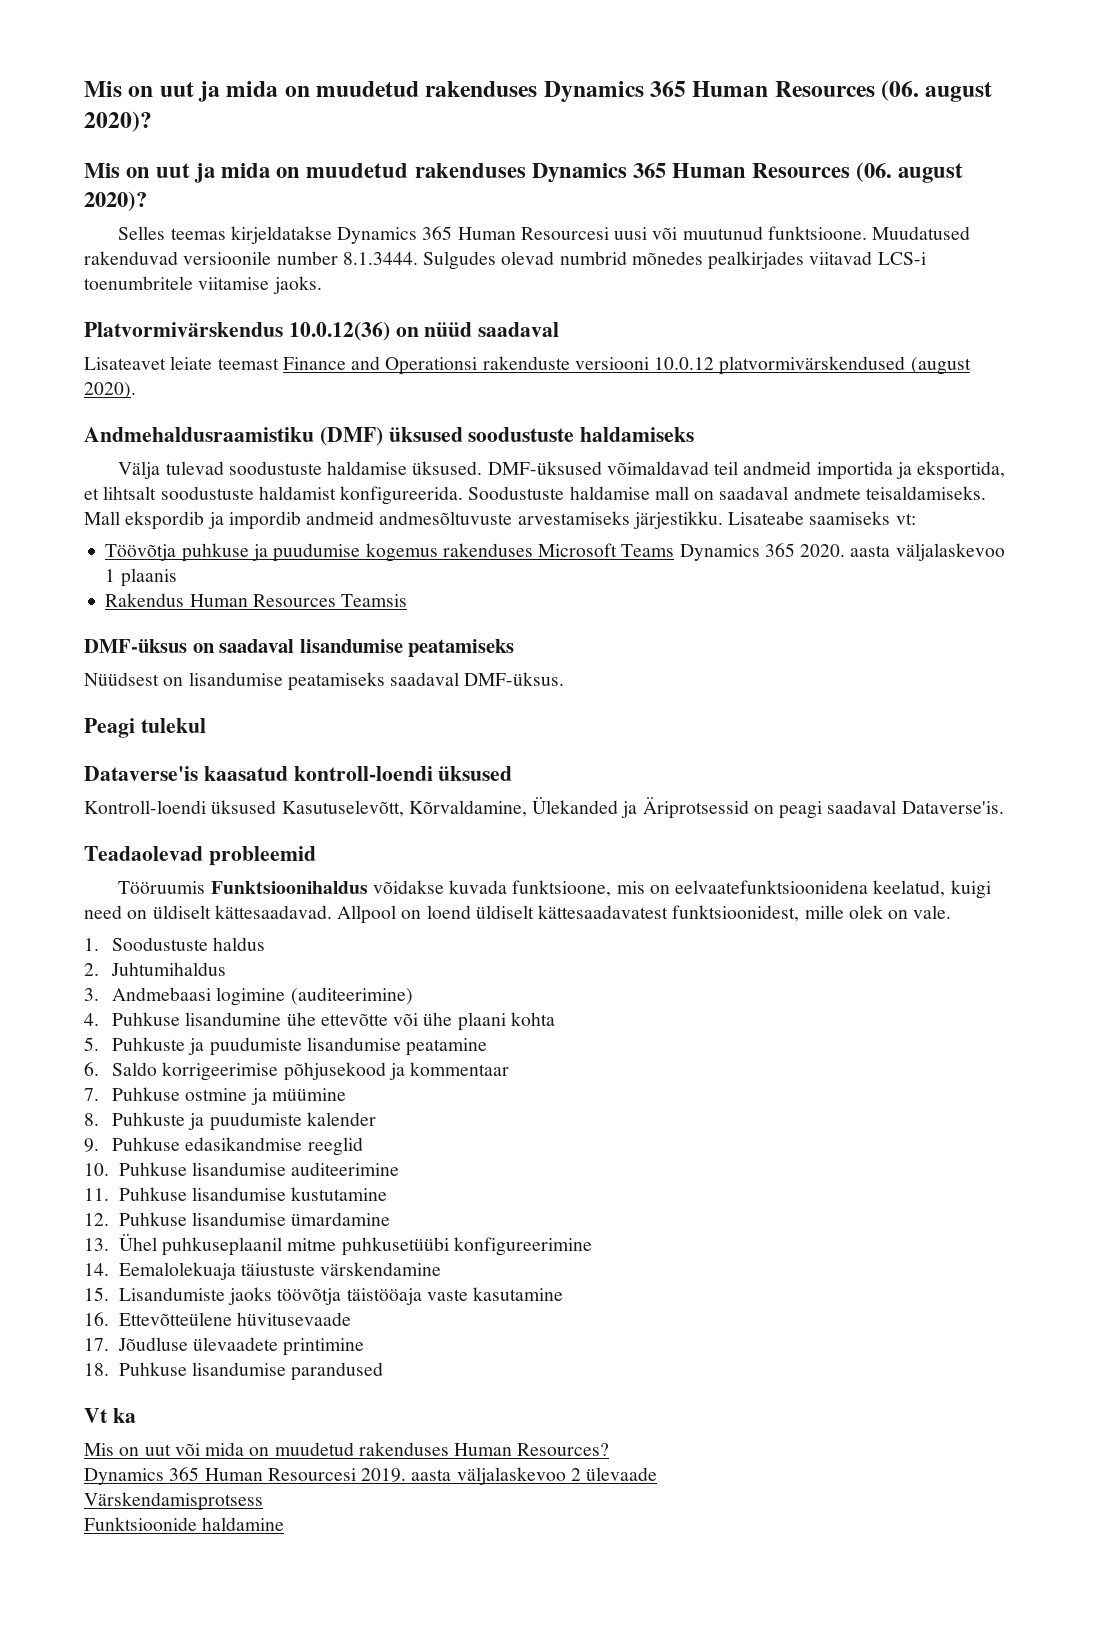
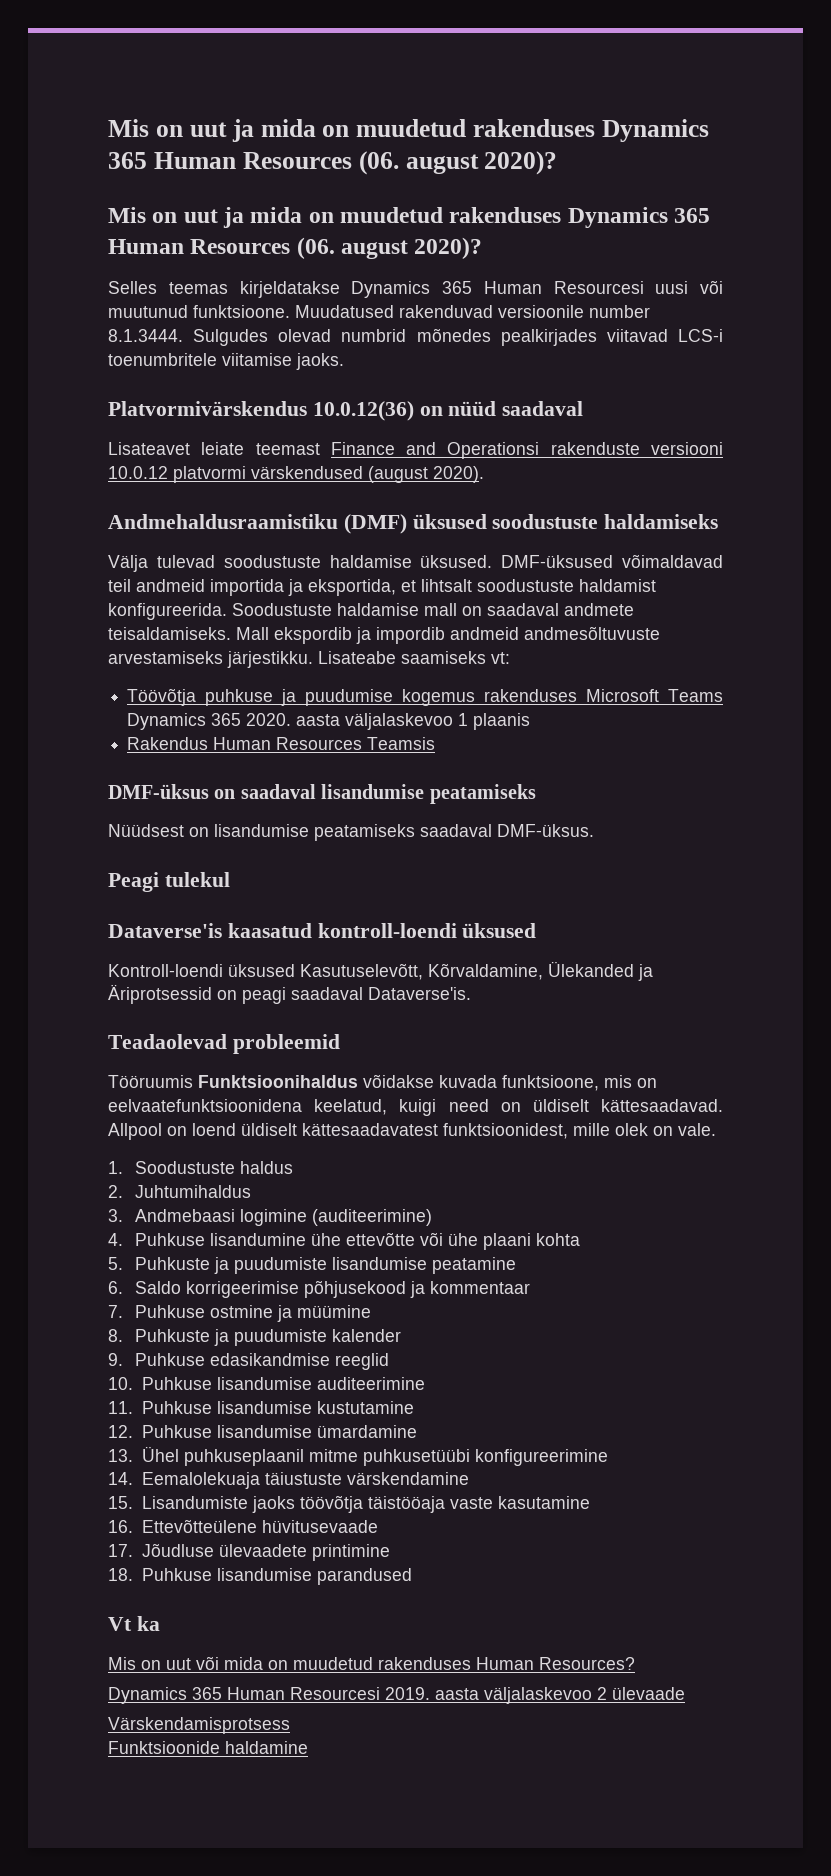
- Lisateavet leiate teemast Finance and Operationsi rakenduste versiooni 10.0.12 platvormivärskendused (august 2020).
+ Lisateavet leiate teemast Finance and Operationsi rakenduste versiooni 10.0.12 platvormi värskendused (august 2020).

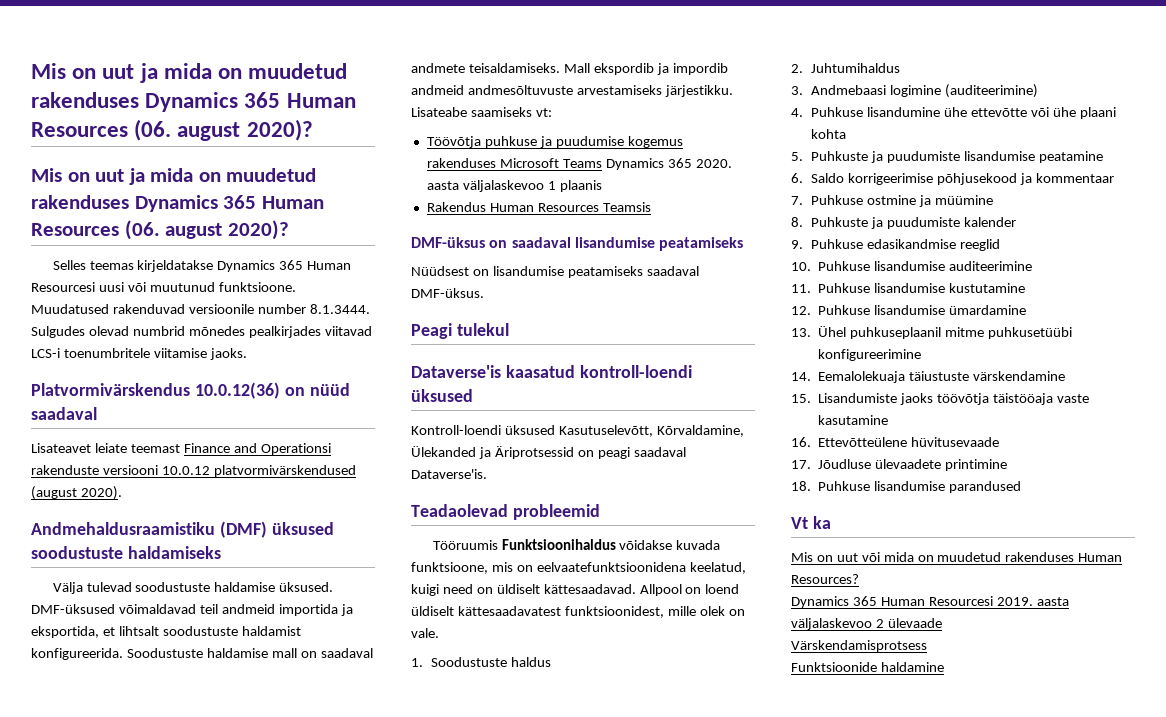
- Lisateavet leiate teemast Finance and Operationsi rakenduste versiooni 10.0.12 platvormi värskendused (august 2020).
+ Lisateavet leiate teemast Finance and Operationsi rakenduste versiooni 10.0.12 platvormivärskendused (august 2020).

